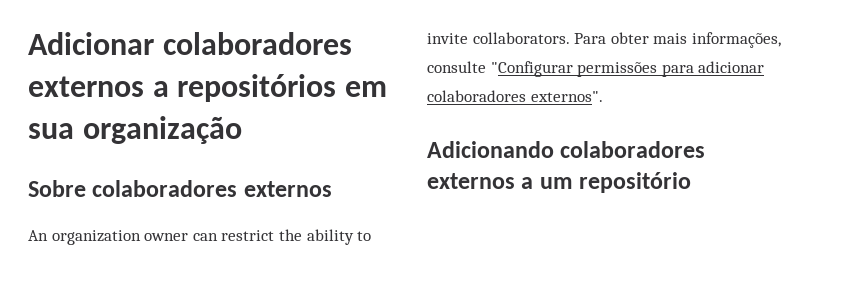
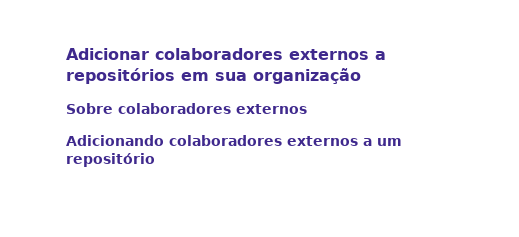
- An organization owner can restrict the ability to invite collaborators. Para obter mais informações, consulte "Configurar permissões para adicionar colaboradores externos".

